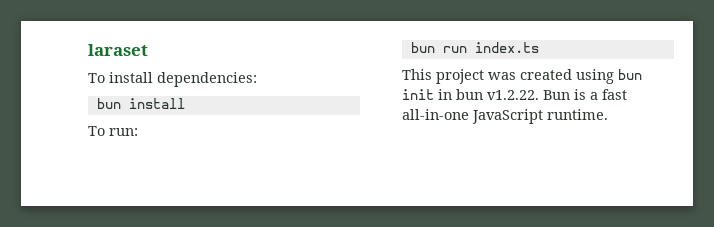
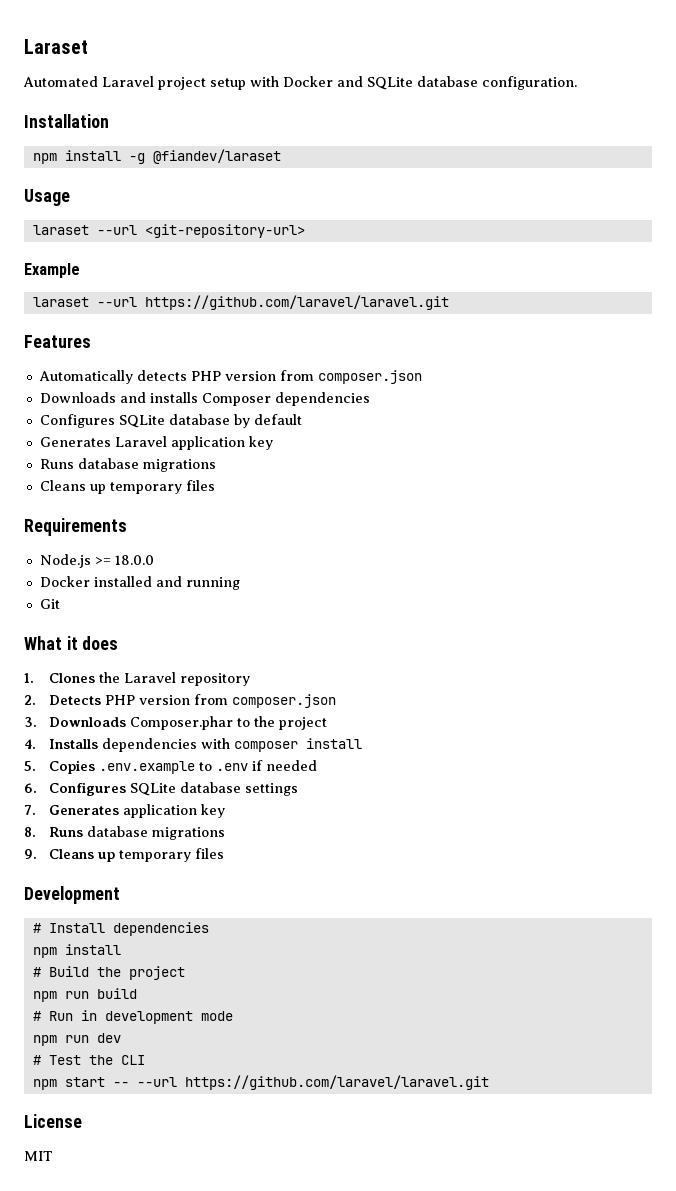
- laraset
- To install dependencies:
- bun install
- To run:
- bun run index.ts
- This project was created using bun init in bun v1.2.22. Bun is a fast all-in-one JavaScript runtime.
+ Laraset
+ Automated Laravel project setup with Docker and SQLite database configuration.
+ Installation
+ npm install -g @fiandev/laraset
+ Usage
+ laraset --url <git-repository-url>
+ Example
+ laraset --url https://github.com/laravel/laravel.git
+ Features
+ Automatically detects PHP version from composer.json
+ Downloads and installs Composer dependencies
+ Configures SQLite database by default
+ Generates Laravel application key
+ Runs database migrations
+ Cleans up temporary files
+ Requirements
+ Node.js >= 18.0.0
+ Docker installed and running
+ Git
+ What it does
+ 1. Clones the Laravel repository
+ 2. Detects PHP version from composer.json
+ 3. Downloads Composer.phar to the project
+ 4. Installs dependencies with composer install
+ 5. Copies .env.example to .env if needed
+ 6. Configures SQLite database settings
+ 7. Generates application key
+ 8. Runs database migrations
+ 9. Cleans up temporary files
+ Development
+ # Install dependencies
+ npm install
+ # Build the project
+ npm run build
+ # Run in development mode
+ npm run dev
+ # Test the CLI
+ npm start -- --url https://github.com/laravel/laravel.git
+ License
+ MIT

